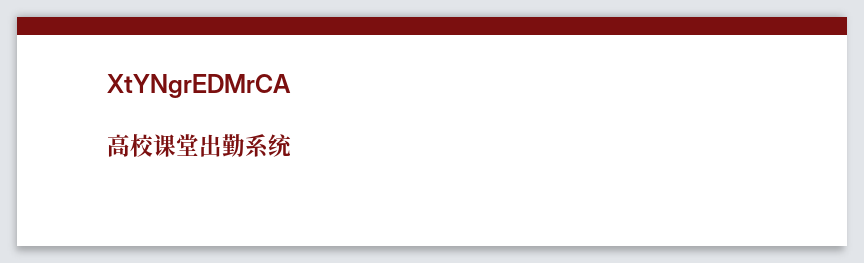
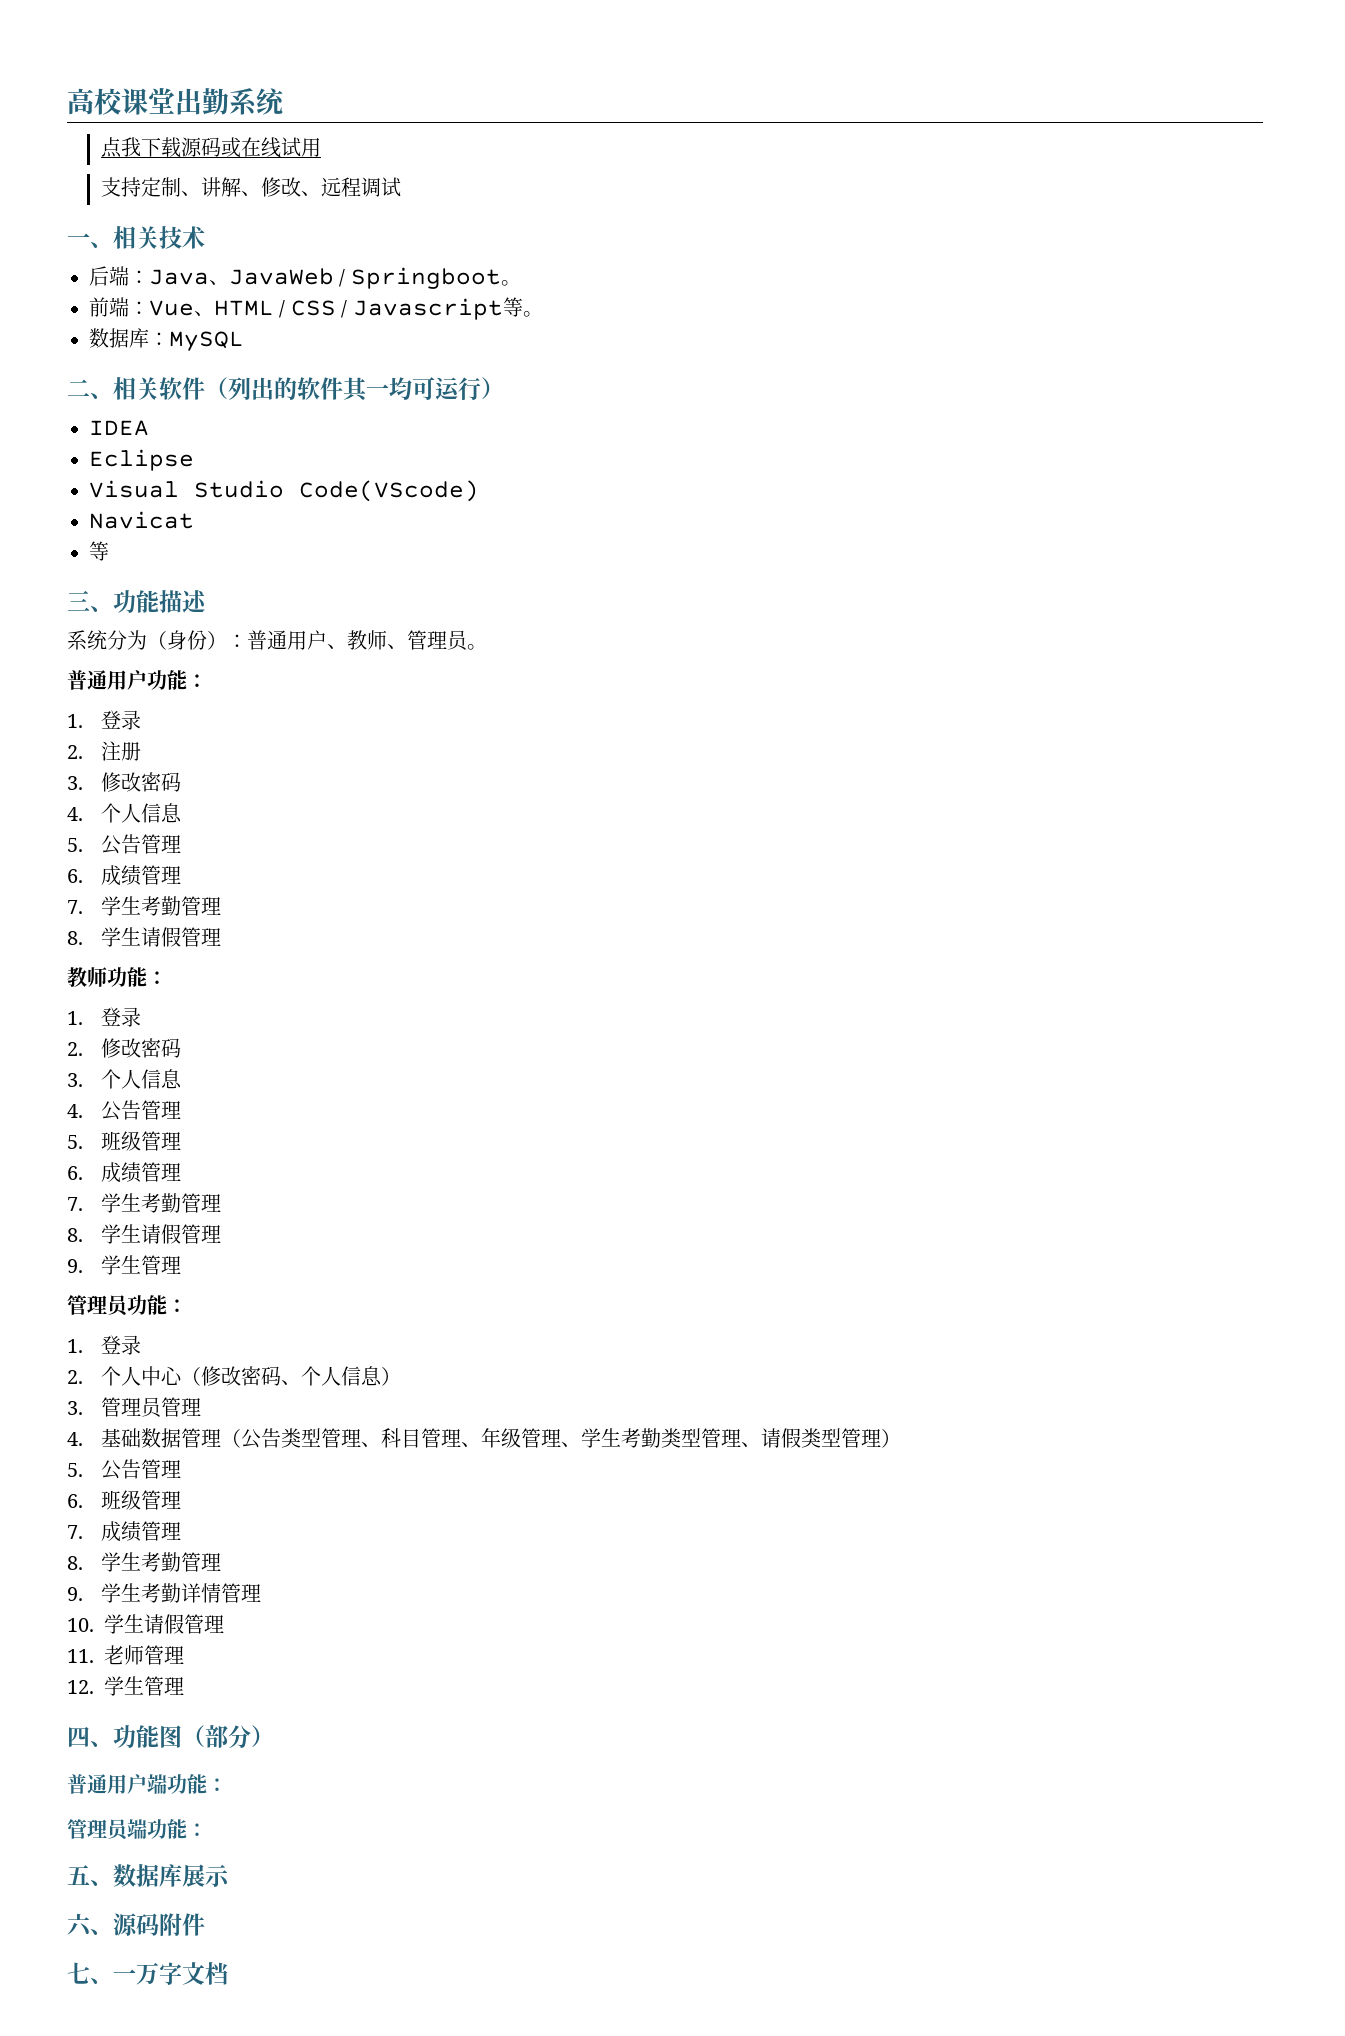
- XtYNgrEDMrCA
+ 点我下载源码或在线试用
+ 支持定制、讲解、修改、远程调试
+ 一、相关技术
+ 后端：Java、JavaWeb / Springboot。
+ 前端：Vue、HTML / CSS / Javascript等。
+ 数据库：MySQL
+ 二、相关软件（列出的软件其一均可运行）
+ IDEA
+ Eclipse
+ Visual Studio Code(VScode)
+ Navicat
+ 等
+ 三、功能描述
+ 系统分为（身份）：普通用户、教师、管理员。
+ 普通用户功能：
+ 1.登录
+ 2.注册
+ 3.修改密码
+ 4.个人信息
+ 5.公告管理
+ 6.成绩管理
+ 7.学生考勤管理
+ 8.学生请假管理
+ 教师功能：
+ 1.登录
+ 2.修改密码
+ 3.个人信息
+ 4.公告管理
+ 5.班级管理
+ 6.成绩管理
+ 7.学生考勤管理
+ 8.学生请假管理
+ 9.学生管理
+ 管理员功能：
+ 1.登录
+ 2.个人中心（修改密码、个人信息）
+ 3.管理员管理
+ 4.基础数据管理（公告类型管理、科目管理、年级管理、学生考勤类型管理、请假类型管理）
+ 5.公告管理
+ 6.班级管理
+ 7.成绩管理
+ 8.学生考勤管理
+ 9.学生考勤详情管理
+ 10.学生请假管理
+ 11.老师管理
+ 12.学生管理
+ 四、功能图（部分）
+ 普通用户端功能：
+ 管理员端功能：
+ 五、数据库展示
+ 六、源码附件
+ 七、一万字文档

